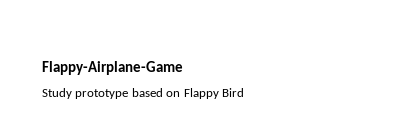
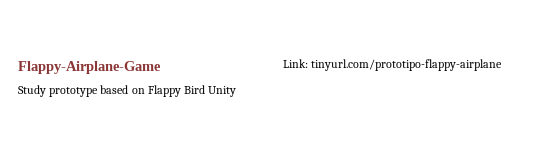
- Study prototype based on Flappy Bird
+ Study prototype based on Flappy Bird Unity Link: tinyurl.com/prototipo-flappy-airplane

